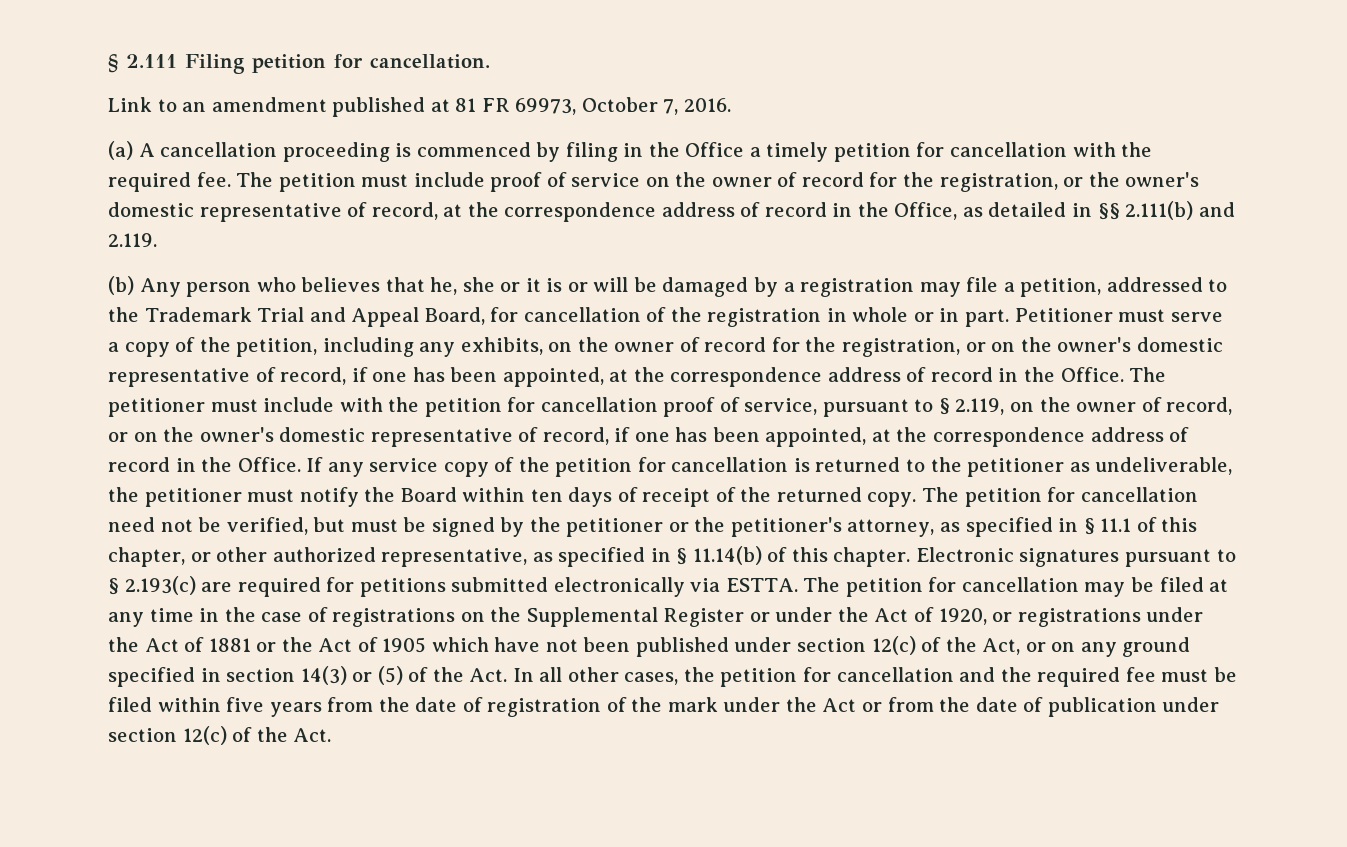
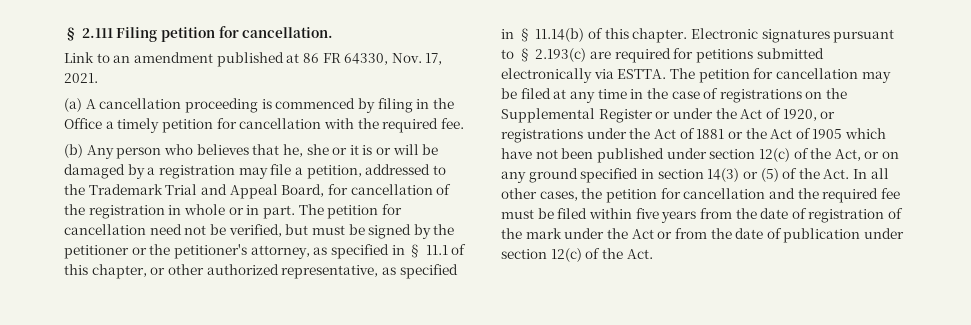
- Link to an amendment published at 81 FR 69973, October 7, 2016.
+ Link to an amendment published at 86 FR 64330, Nov. 17, 2021.
- The petition must include proof of service on the owner of record for the registration, or the owner's domestic representative of record, at the correspondence address of record in the Office, as detailed in §§ 2.111(b) and 2.119.
- Petitioner must serve a copy of the petition, including any exhibits, on the owner of record for the registration, or on the owner's domestic representative of record, if one has been appointed, at the correspondence address of record in the Office. The petitioner must include with the petition for cancellation proof of service, pursuant to § 2.119, on the owner of record, or on the owner's domestic representative of record, if one has been appointed, at the correspondence address of record in the Office. If any service copy of the petition for cancellation is returned to the petitioner as undeliverable, the petitioner must notify the Board within ten days of receipt of the returned copy.

